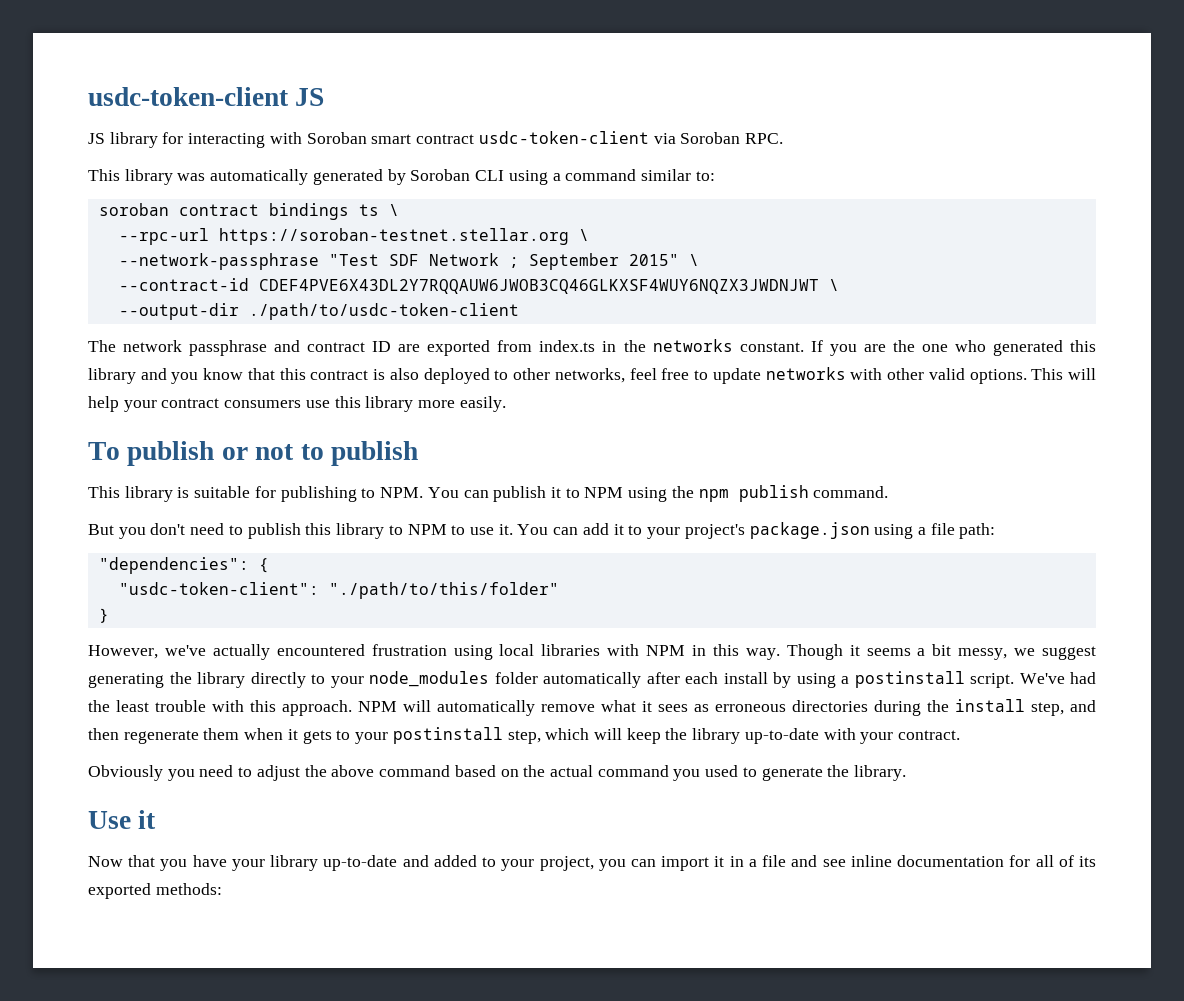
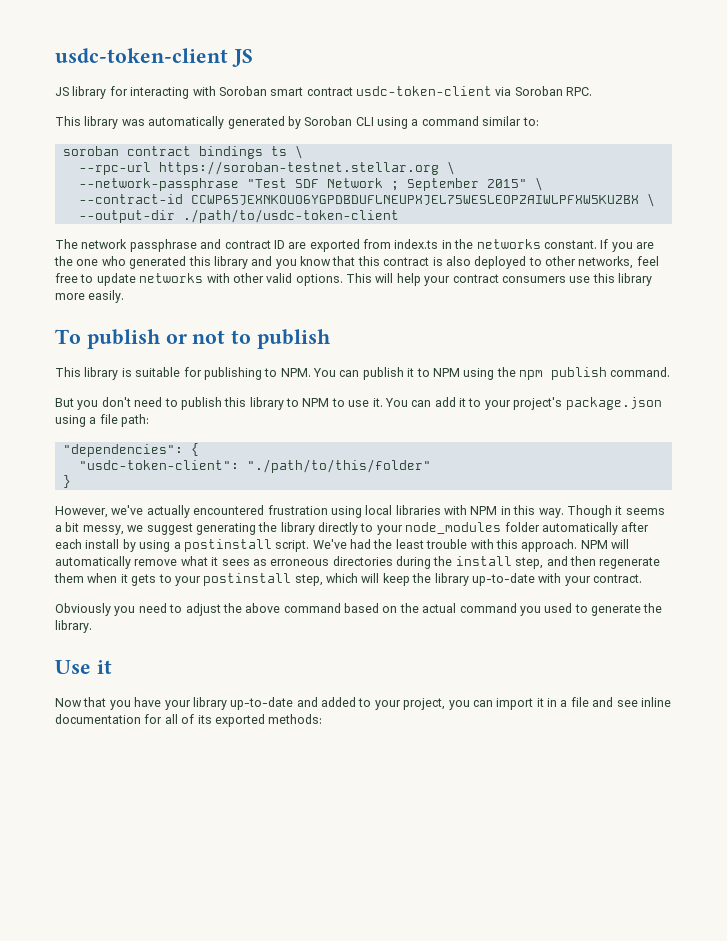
- --contract-id CDEF4PVE6X43DL2Y7RQQAUW6JWOB3CQ46GLKXSF4WUY6NQZX3JWDNJWT \
+ --contract-id CCWP65JEXNKOUO6YGPDBDUFLNEUPXJEL75WESLEOPZAIWLPFXW5KUZBX \

